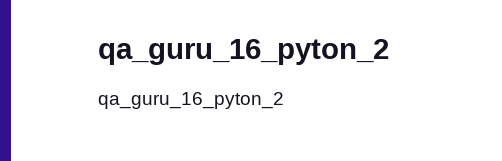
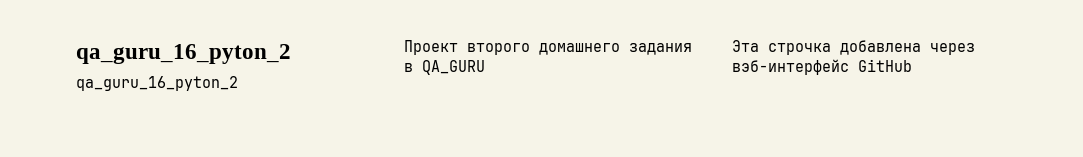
+ Проект второго домашнего задания в QA_GURU
+ Эта строчка добавлена через вэб-интерфейс GitHub

